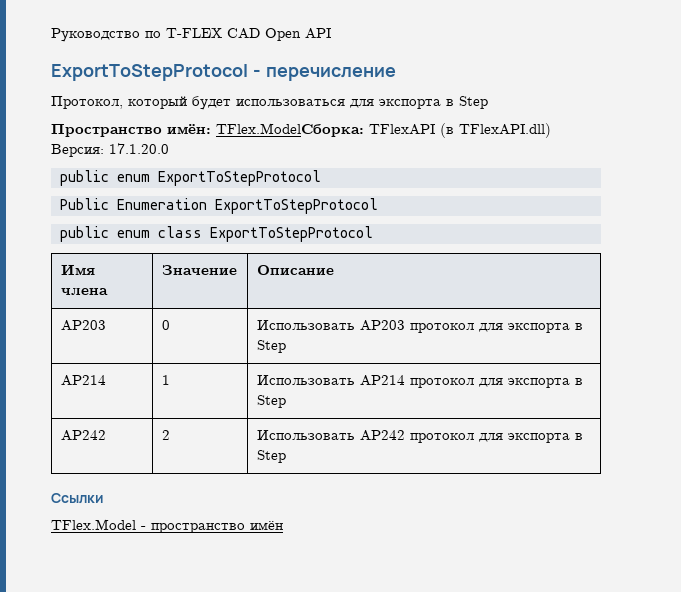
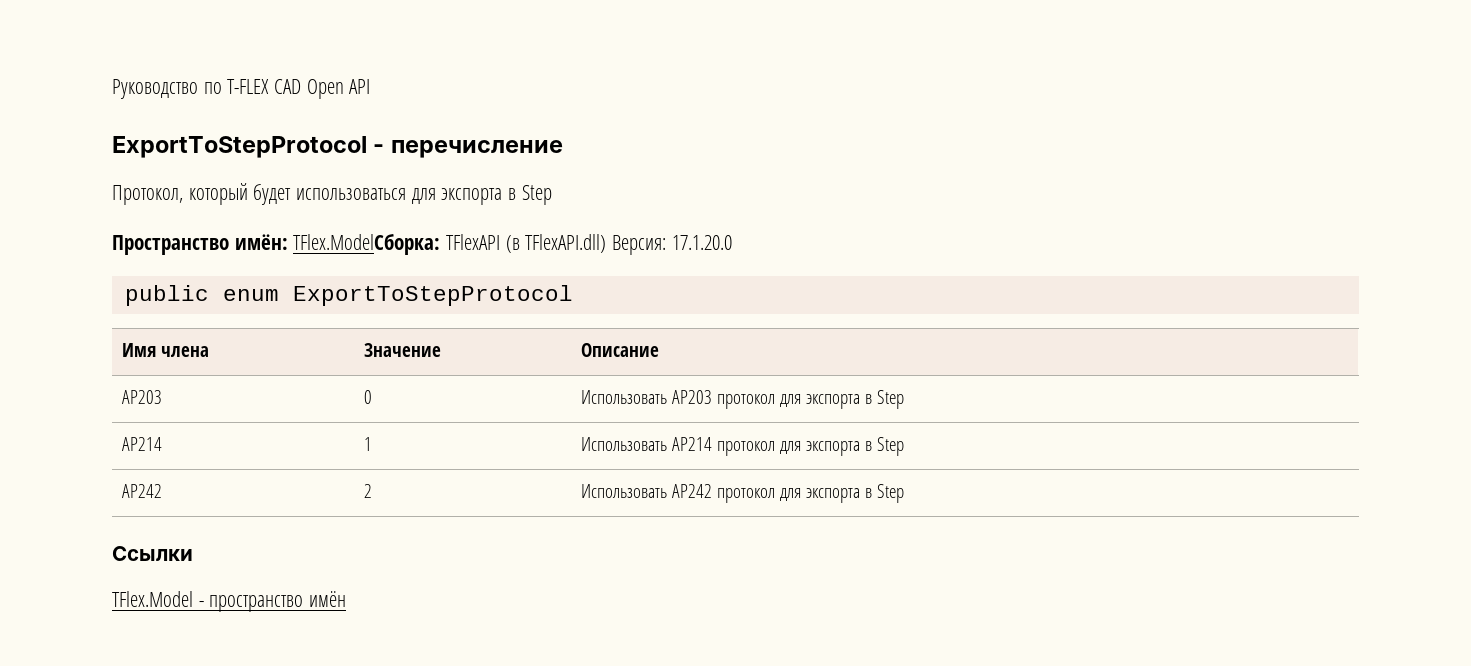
- Public Enumeration ExportToStepProtocol
- public enum class ExportToStepProtocol

